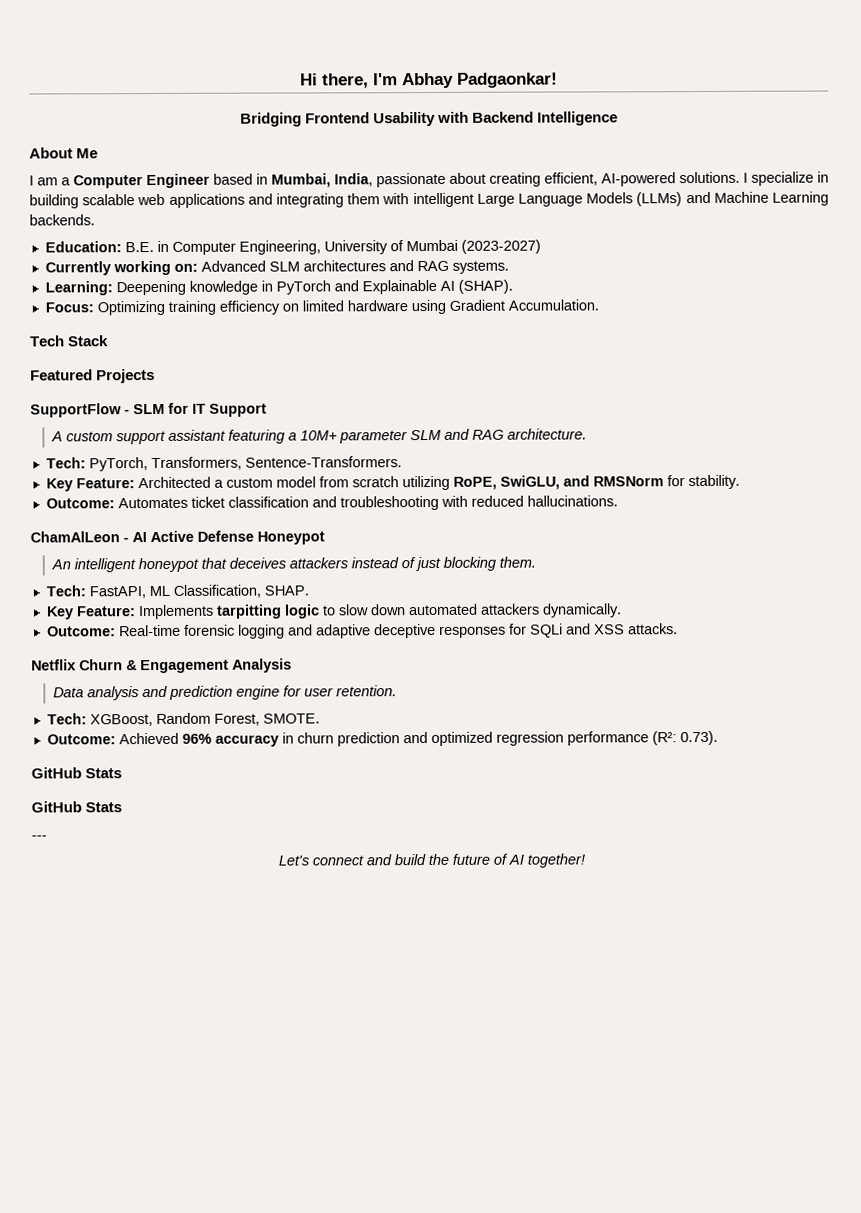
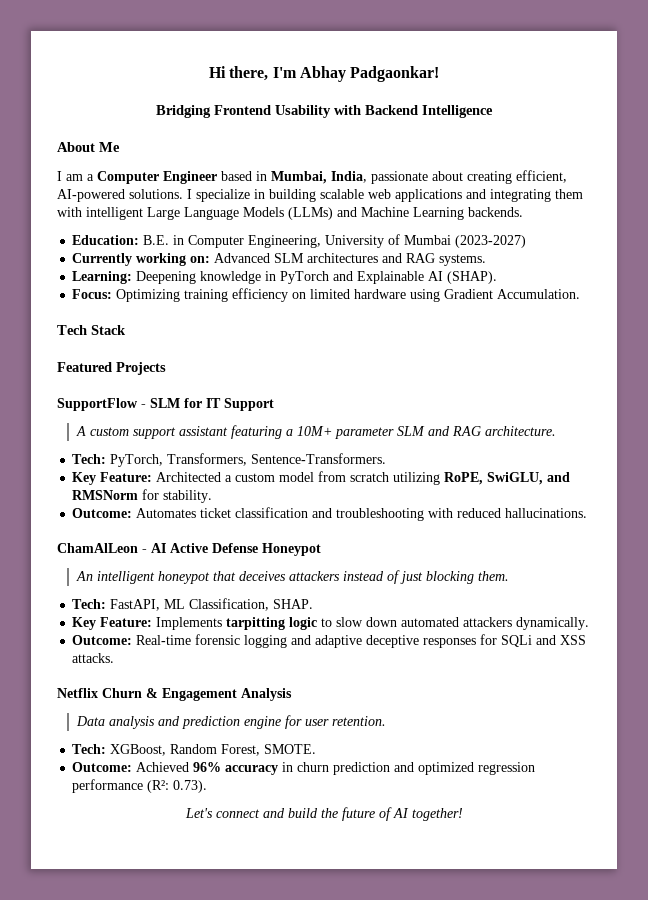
  Outcome: Achieved 96% accuracy in churn prediction and optimized regression performance (R²: 0.73).
- GitHub Stats
- GitHub Stats
- ---

